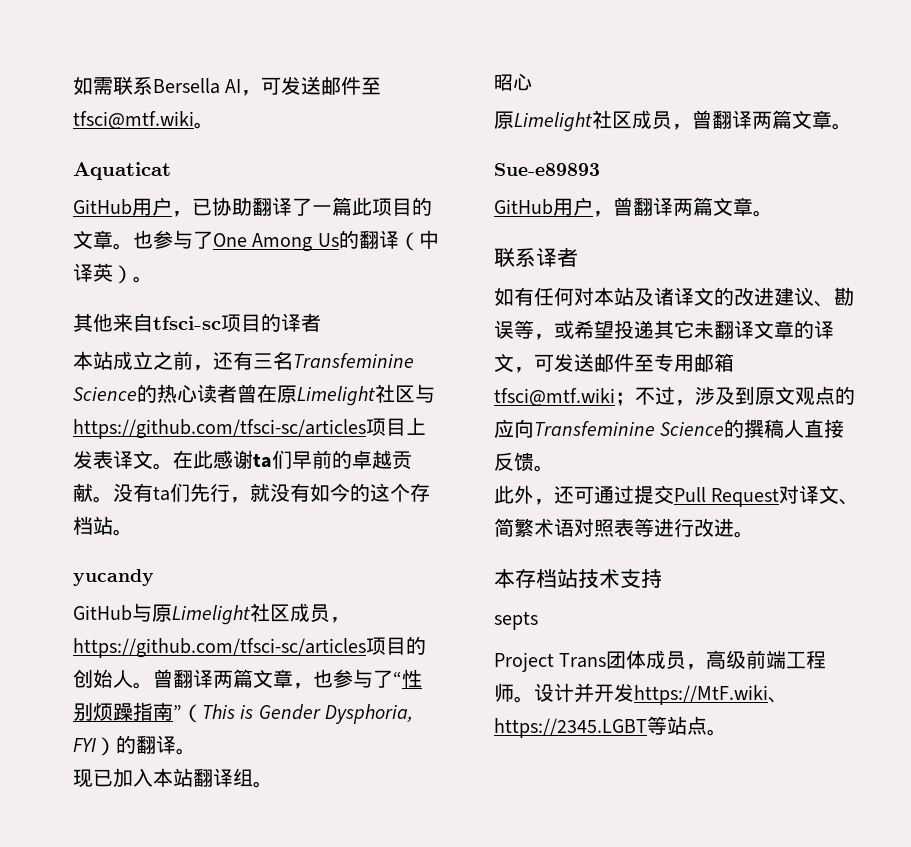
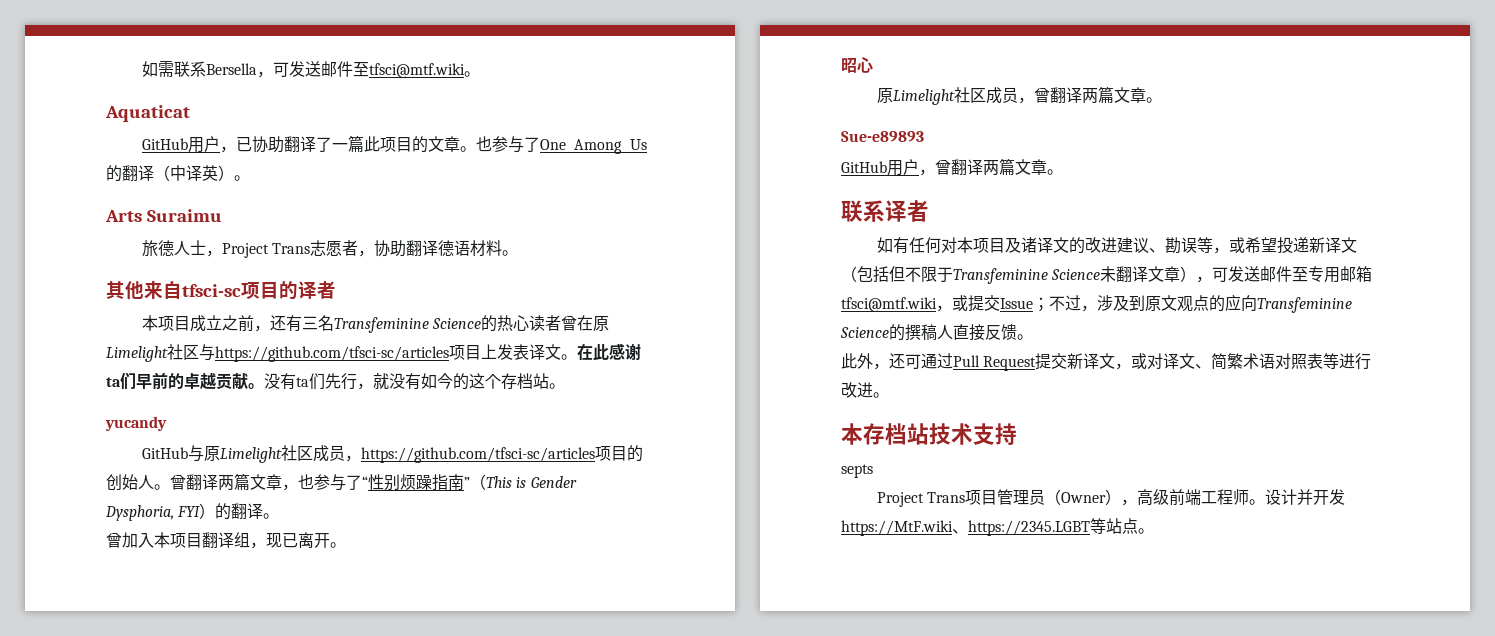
- 如需联系Bersella AI，可发送邮件至tfsci@mtf.wiki。
+ 如需联系Bersella，可发送邮件至tfsci@mtf.wiki。
+ Arts Suraimu
+ 旅德人士，Project Trans志愿者，协助翻译德语材料。
- 本站成立之前，还有三名Transfeminine Science的热心读者曾在原Limelight社区与https://github.com/tfsci-sc/articles项目上发表译文。
+ 本项目成立之前，还有三名Transfeminine Science的热心读者曾在原Limelight社区与https://github.com/tfsci-sc/articles项目上发表译文。
- 现已加入本站翻译组。
+ 曾加入本项目翻译组，现已离开。
- 如有任何对本站及诸译文的改进建议、勘误等，或希望投递其它未翻译文章的译文，可发送邮件至专用邮箱tfsci@mtf.wiki；不过，涉及到原文观点的应向Transfeminine Science的撰稿人直接反馈。
+ 如有任何对本项目及诸译文的改进建议、勘误等，或希望投递新译文（包括但不限于Transfeminine Science未翻译文章），可发送邮件至专用邮箱tfsci@mtf.wiki，或提交Issue；不过，涉及到原文观点的应向Transfeminine Science的撰稿人直接反馈。
- 此外，还可通过提交Pull Request对译文、简繁术语对照表等进行改进。
+ 此外，还可通过Pull Request提交新译文，或对译文、简繁术语对照表等进行改进。
- Project Trans团体成员，高级前端工程师。
+ Project Trans项目管理员（Owner），高级前端工程师。

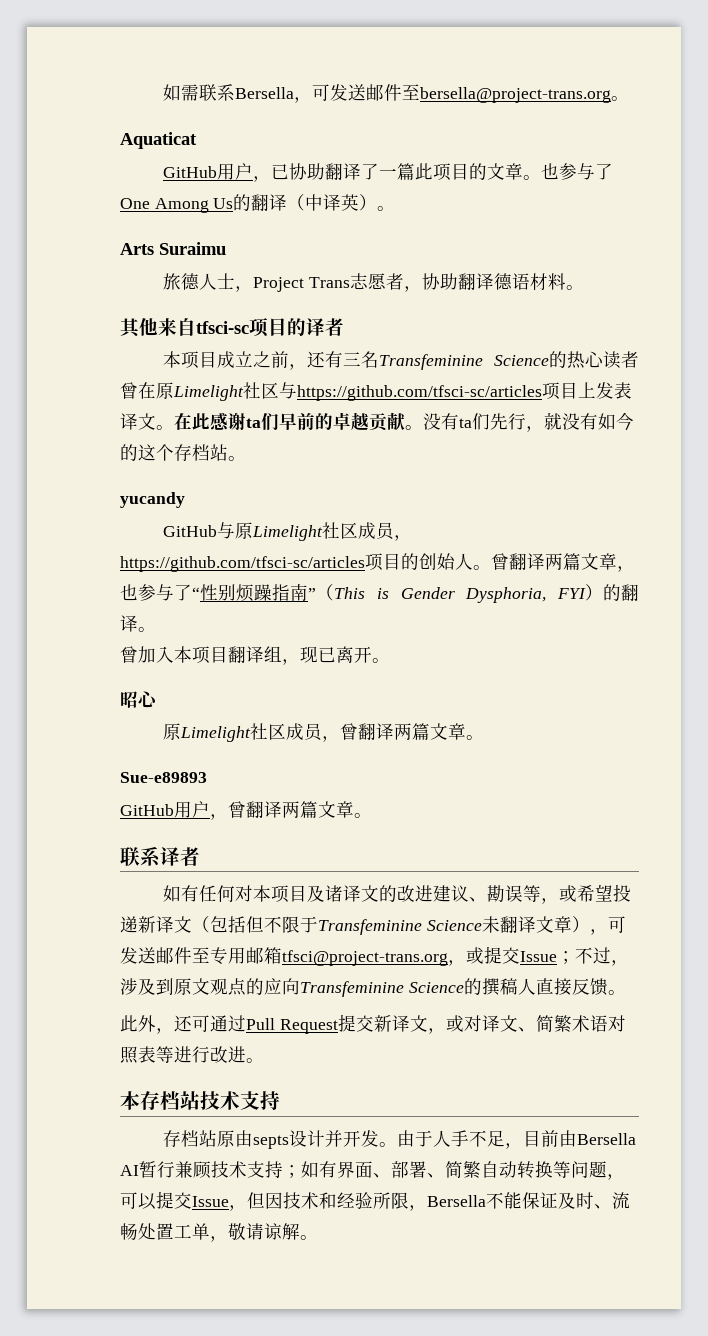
- 如需联系Bersella，可发送邮件至tfsci@mtf.wiki。
+ 如需联系Bersella，可发送邮件至bersella@project-trans.org。
- 如有任何对本项目及诸译文的改进建议、勘误等，或希望投递新译文（包括但不限于Transfeminine Science未翻译文章），可发送邮件至专用邮箱tfsci@mtf.wiki，或提交Issue；不过，涉及到原文观点的应向Transfeminine Science的撰稿人直接反馈。
+ 如有任何对本项目及诸译文的改进建议、勘误等，或希望投递新译文（包括但不限于Transfeminine Science未翻译文章），可发送邮件至专用邮箱tfsci@project-trans.org，或提交Issue；不过，涉及到原文观点的应向Transfeminine Science的撰稿人直接反馈。
- septs
- Project Trans项目管理员（Owner），高级前端工程师。设计并开发https://MtF.wiki、https://2345.LGBT等站点。
+ 存档站原由septs设计并开发。由于人手不足，目前由Bersella AI暂行兼顾技术支持；如有界面、部署、简繁自动转换等问题，可以提交Issue，但因技术和经验所限，Bersella不能保证及时、流畅处置工单，敬请谅解。

